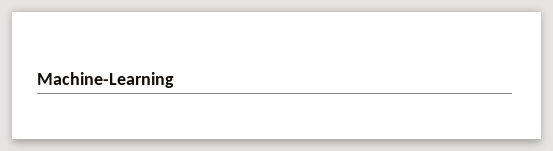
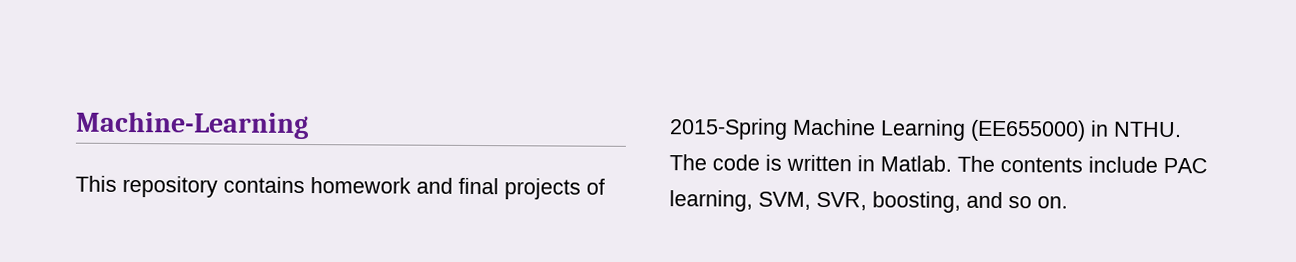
+ This repository contains homework and final projects of 2015-Spring Machine Learning (EE655000) in NTHU. The code is written in Matlab. The contents include PAC learning, SVM, SVR, boosting, and so on.

